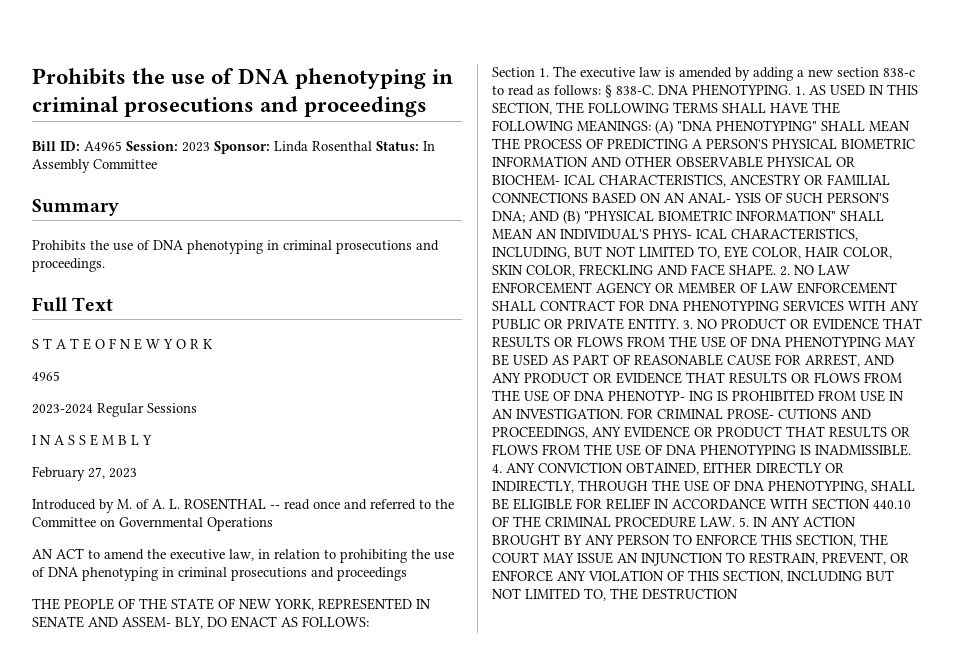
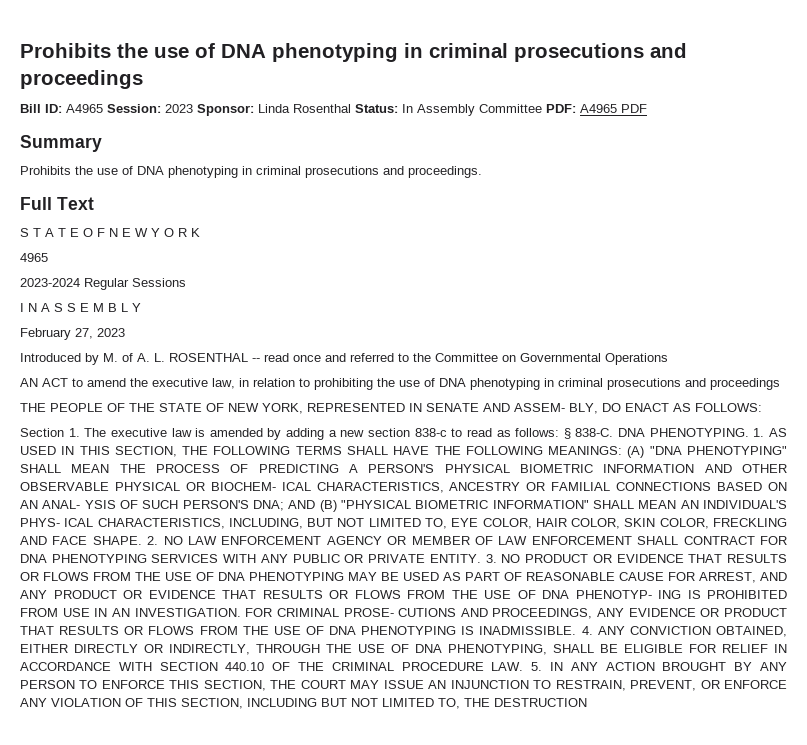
- Bill ID: A4965 Session: 2023 Sponsor: Linda Rosenthal Status: In Assembly Committee
+ Bill ID: A4965 Session: 2023 Sponsor: Linda Rosenthal Status: In Assembly Committee PDF: A4965 PDF

